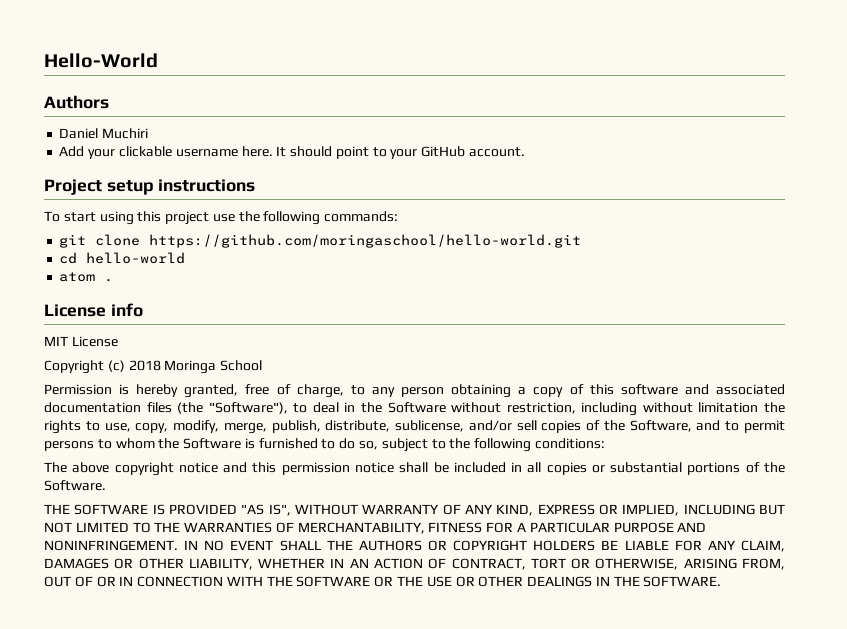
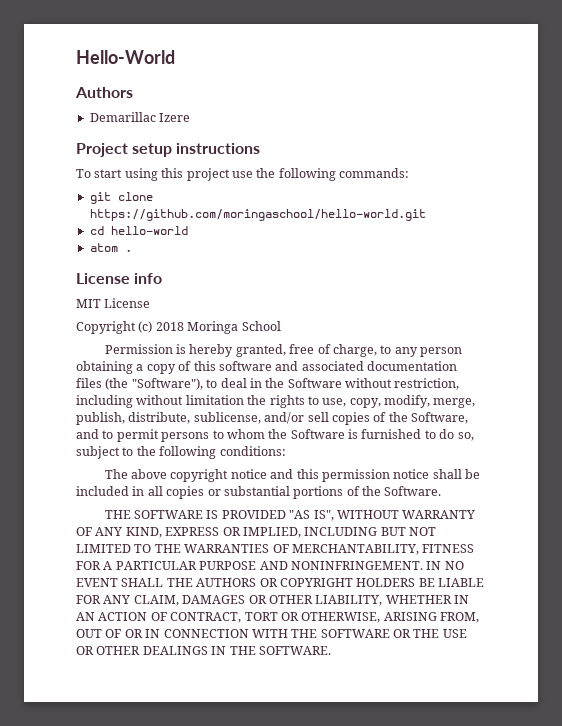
- Daniel Muchiri
- Add your clickable username here. It should point to your GitHub account.
+ Demarillac Izere

